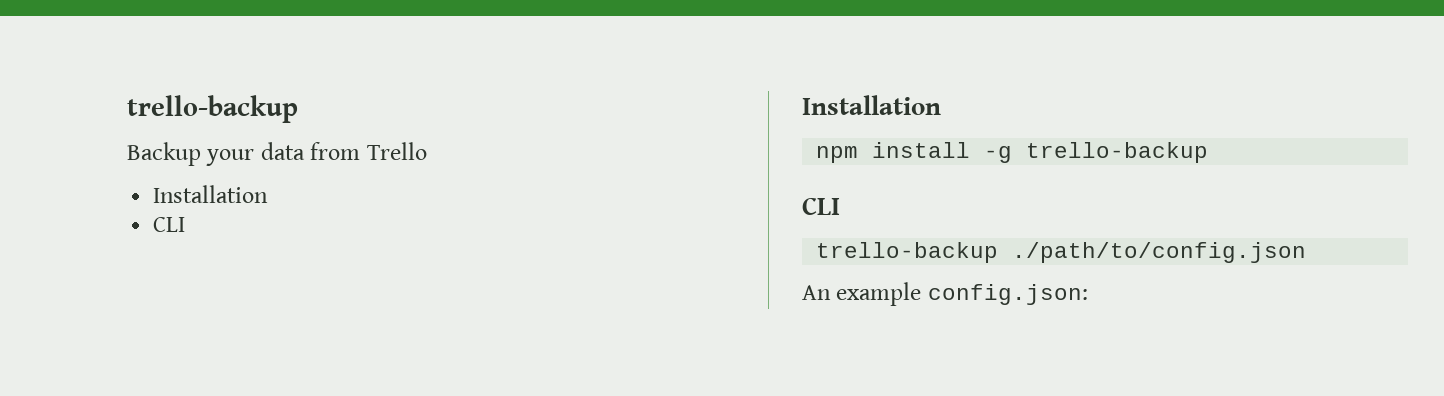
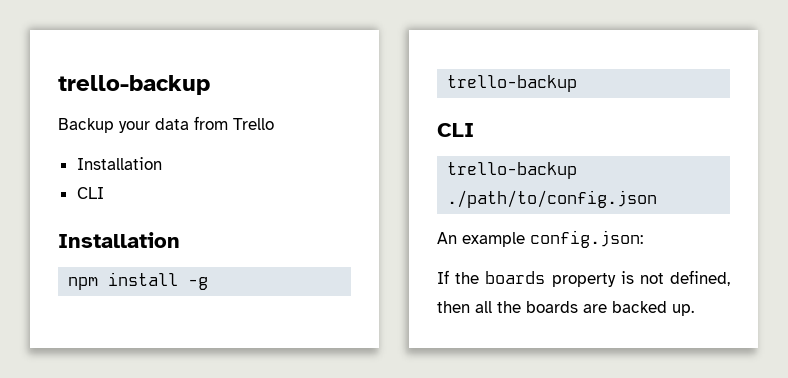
+ If the boards property is not defined, then all the boards are backed up.

